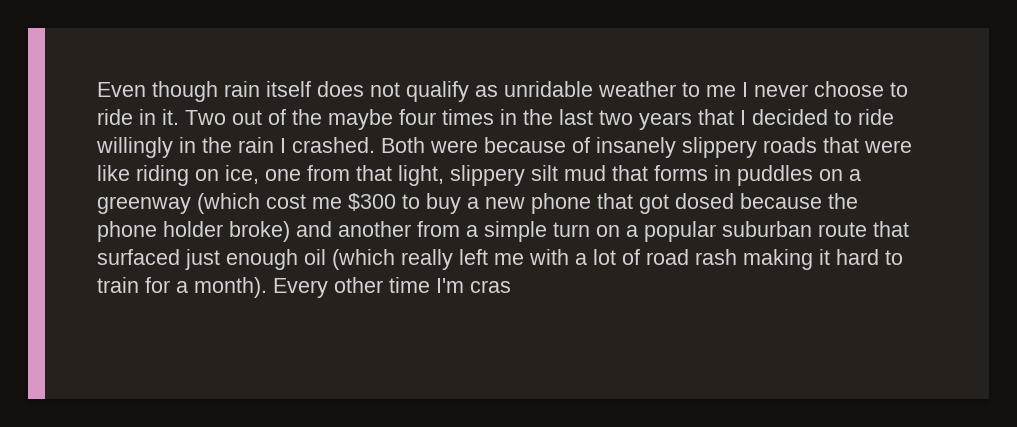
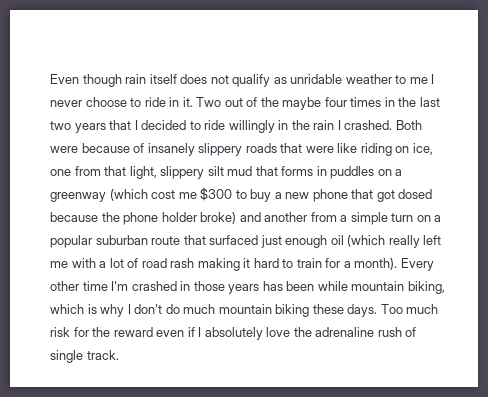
- Every other time I'm cras
+ Every other time I'm crashed in those years has been while mountain biking, which is why I don't do much mountain biking these days. Too much risk for the reward even if I absolutely love the adrenaline rush of single track.

